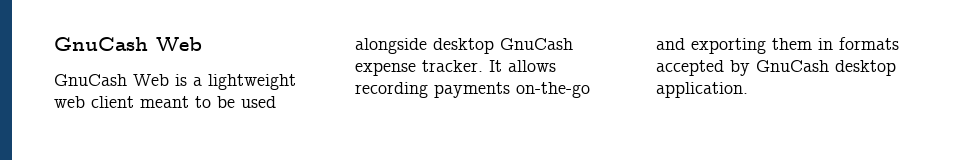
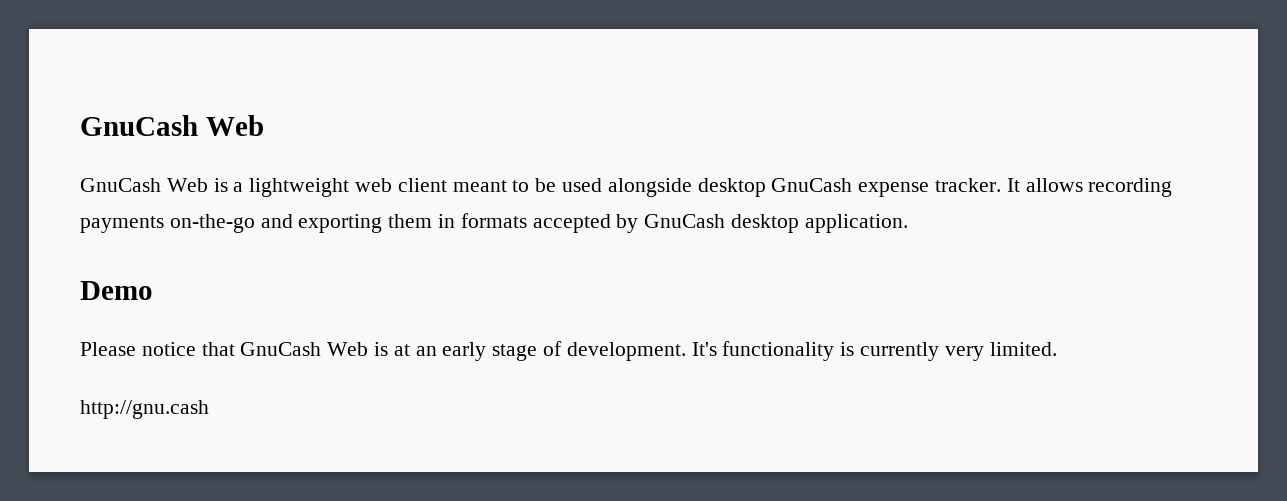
+ Demo
+ Please notice that GnuCash Web is at an early stage of development. It's functionality is currently very limited.
+ http://gnu.cash

